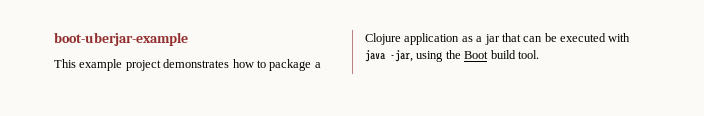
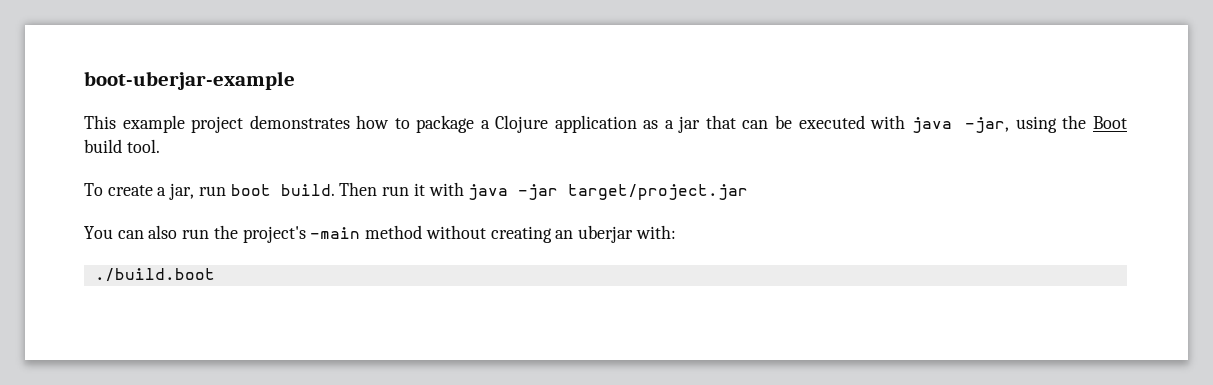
+ To create a jar, run boot build. Then run it with java -jar target/project.jar
+ You can also run the project's -main method without creating an uberjar with:
+ ./build.boot

